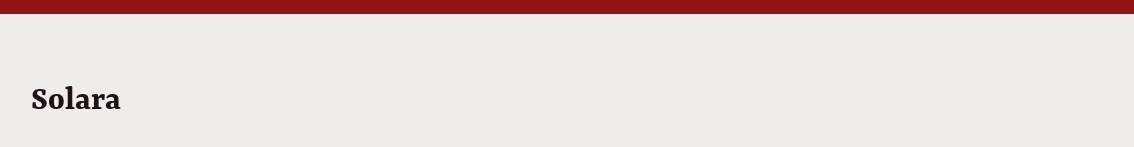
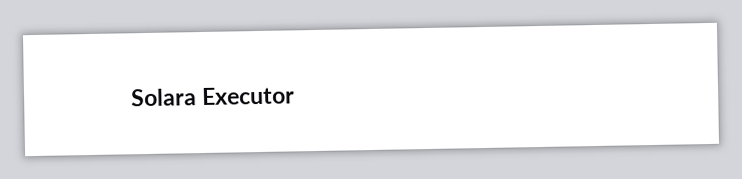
- Solara
+ Solara Executor

